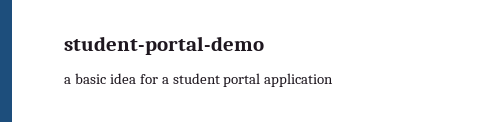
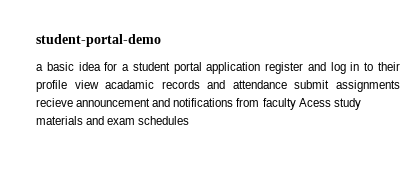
- a basic idea for a student portal application
+ a basic idea for a student portal application register and log in to their profile view acadamic records and attendance submit assignments recieve announcement and notifications from faculty Acess study materials and exam schedules

